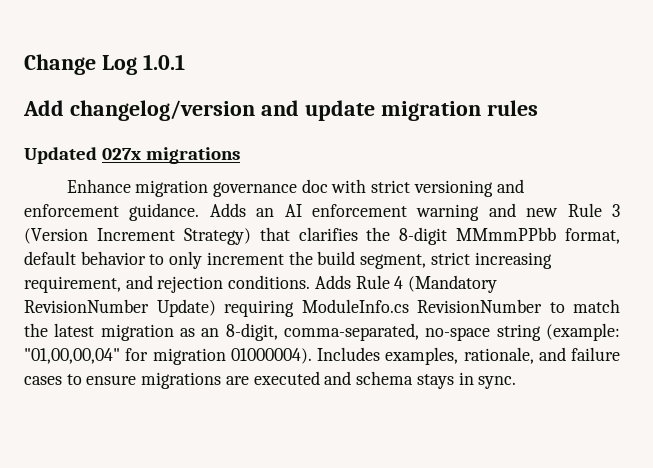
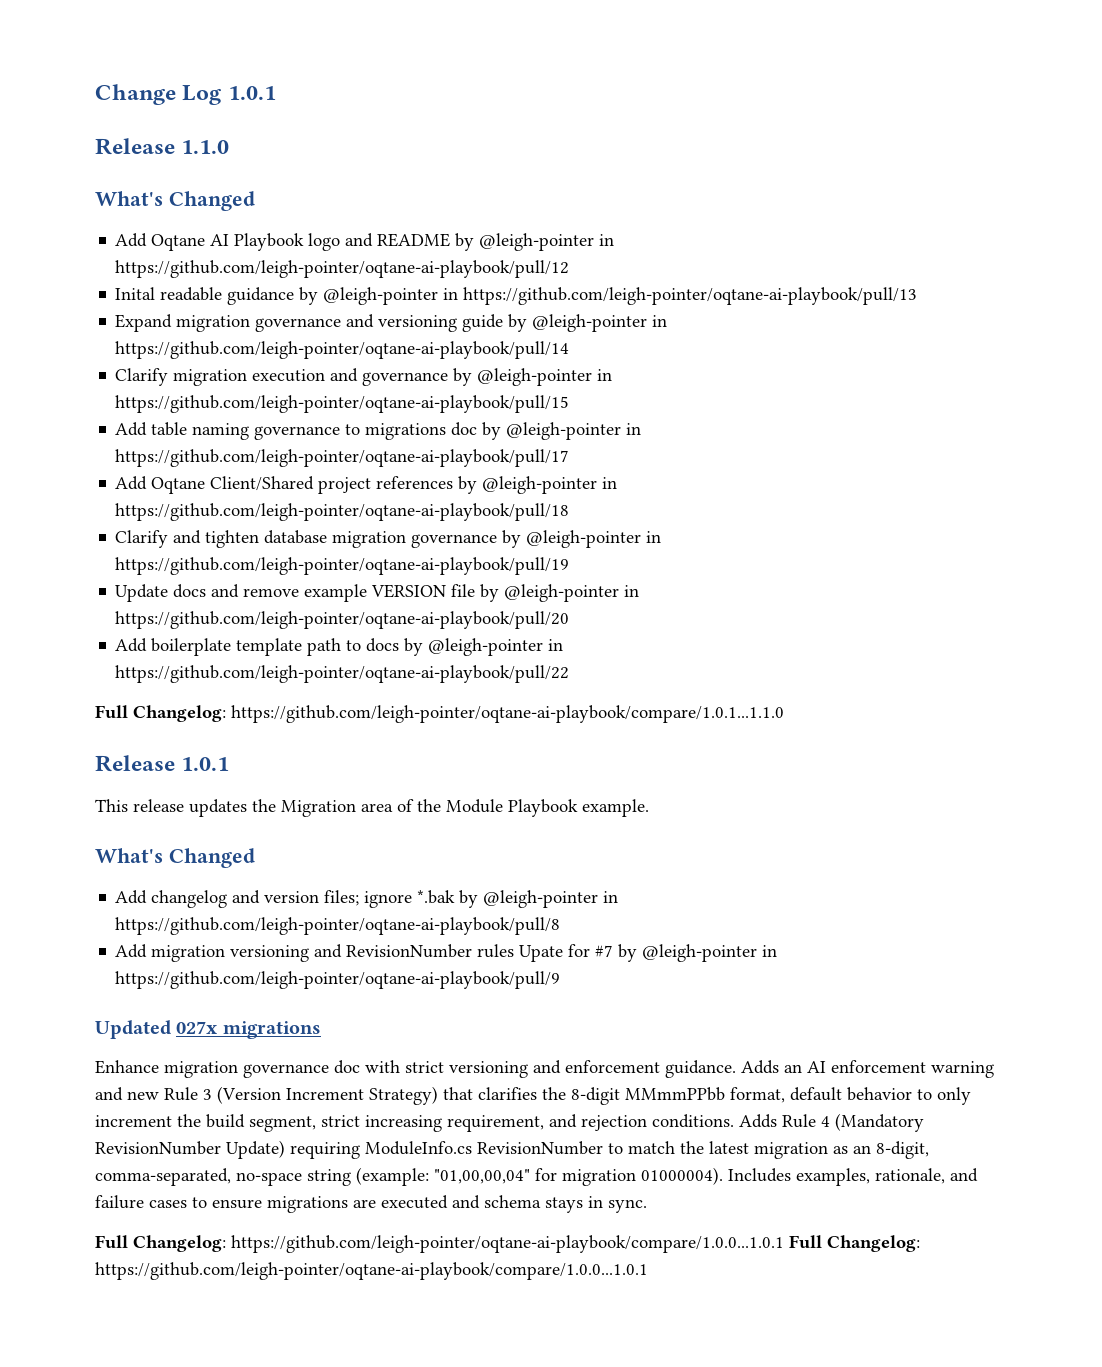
- Add changelog/version and update migration rules
+ Release 1.1.0
+ What's Changed
+ Add Oqtane AI Playbook logo and README by @leigh-pointer in https://github.com/leigh-pointer/oqtane-ai-playbook/pull/12
+ Inital readable guidance by @leigh-pointer in https://github.com/leigh-pointer/oqtane-ai-playbook/pull/13
+ Expand migration governance and versioning guide by @leigh-pointer in https://github.com/leigh-pointer/oqtane-ai-playbook/pull/14
+ Clarify migration execution and governance by @leigh-pointer in https://github.com/leigh-pointer/oqtane-ai-playbook/pull/15
+ Add table naming governance to migrations doc by @leigh-pointer in https://github.com/leigh-pointer/oqtane-ai-playbook/pull/17
+ Add Oqtane Client/Shared project references by @leigh-pointer in https://github.com/leigh-pointer/oqtane-ai-playbook/pull/18
+ Clarify and tighten database migration governance by @leigh-pointer in https://github.com/leigh-pointer/oqtane-ai-playbook/pull/19
+ Update docs and remove example VERSION file by @leigh-pointer in https://github.com/leigh-pointer/oqtane-ai-playbook/pull/20
+ Add boilerplate template path to docs by @leigh-pointer in https://github.com/leigh-pointer/oqtane-ai-playbook/pull/22
+ Full Changelog: https://github.com/leigh-pointer/oqtane-ai-playbook/compare/1.0.1...1.1.0
+ Release 1.0.1
+ This release updates the Migration area of the Module Playbook example.
+ What's Changed
+ Add changelog and version files; ignore *.bak by @leigh-pointer in https://github.com/leigh-pointer/oqtane-ai-playbook/pull/8
+ Add migration versioning and RevisionNumber rules Upate for #7 by @leigh-pointer in https://github.com/leigh-pointer/oqtane-ai-playbook/pull/9
+ Full Changelog: https://github.com/leigh-pointer/oqtane-ai-playbook/compare/1.0.0...1.0.1 Full Changelog: https://github.com/leigh-pointer/oqtane-ai-playbook/compare/1.0.0...1.0.1

